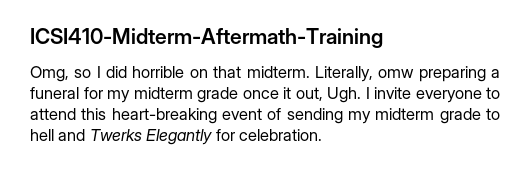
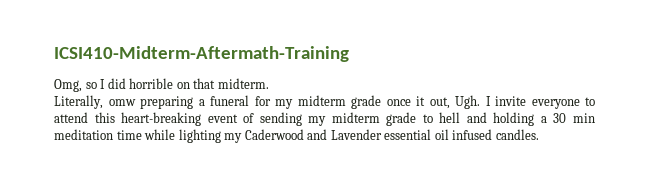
- Omg, so I did horrible on that midterm. Literally, omw preparing a funeral for my midterm grade once it out, Ugh. I invite everyone to attend this heart-breaking event of sending my midterm grade to hell and Twerks Elegantly for celebration.
+ Omg, so I did horrible on that midterm.
+ Literally, omw preparing a funeral for my midterm grade once it out, Ugh. I invite everyone to attend this heart-breaking event of sending my midterm grade to hell and holding a 30 min meditation time while lighting my Caderwood and Lavender essential oil infused candles.

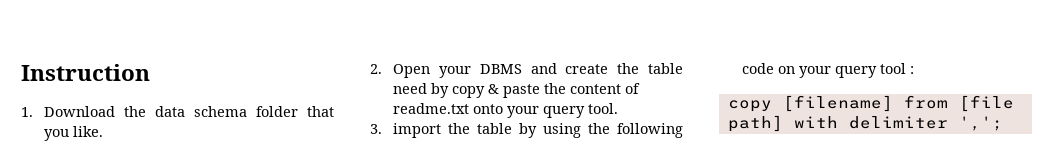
- ICSI410-Midterm-Aftermath-Training
- Omg, so I did horrible on that midterm.
- Literally, omw preparing a funeral for my midterm grade once it out, Ugh. I invite everyone to attend this heart-breaking event of sending my midterm grade to hell and holding a 30 min meditation time while lighting my Caderwood and Lavender essential oil infused candles.
+ Instruction
+ 1. Download the data schema folder that you like.
+ 2. Open your DBMS and create the table need by copy & paste the content of readme.txt onto your query tool.
+ 3. import the table by using the following code on your query tool :
+ copy [filename] from [file path] with delimiter ',';

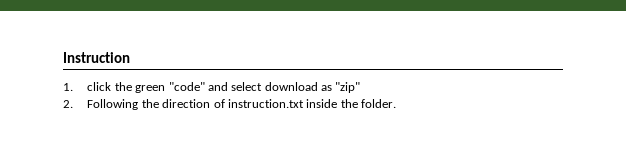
- 1. Download the data schema folder that you like.
- 2. Open your DBMS and create the table need by copy & paste the content of readme.txt onto your query tool.
- 3. import the table by using the following code on your query tool :
- copy [filename] from [file path] with delimiter ',';
+ 1. click the green "code" and select download as "zip"
+ 2. Following the direction of instruction.txt inside the folder.

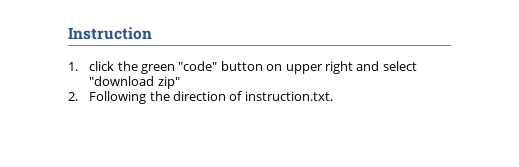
- 1. click the green "code" and select download as "zip"
+ 1. click the green "code" button on upper right and select "download zip"
- 2. Following the direction of instruction.txt inside the folder.
+ 2. Following the direction of instruction.txt.

